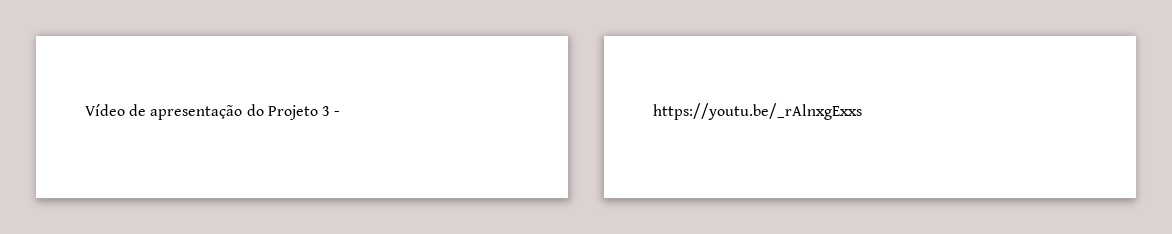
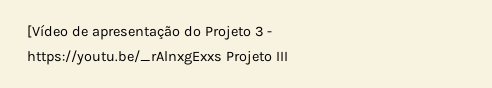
- Vídeo de apresentação do Projeto 3 - https://youtu.be/_rAlnxgExxs
+ [Vídeo de apresentação do Projeto 3 - https://youtu.be/_rAlnxgExxs Projeto III

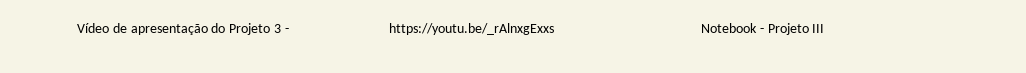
- [Vídeo de apresentação do Projeto 3 - https://youtu.be/_rAlnxgExxs Projeto III
+ Vídeo de apresentação do Projeto 3 - https://youtu.be/_rAlnxgExxs
+ Notebook - Projeto III

